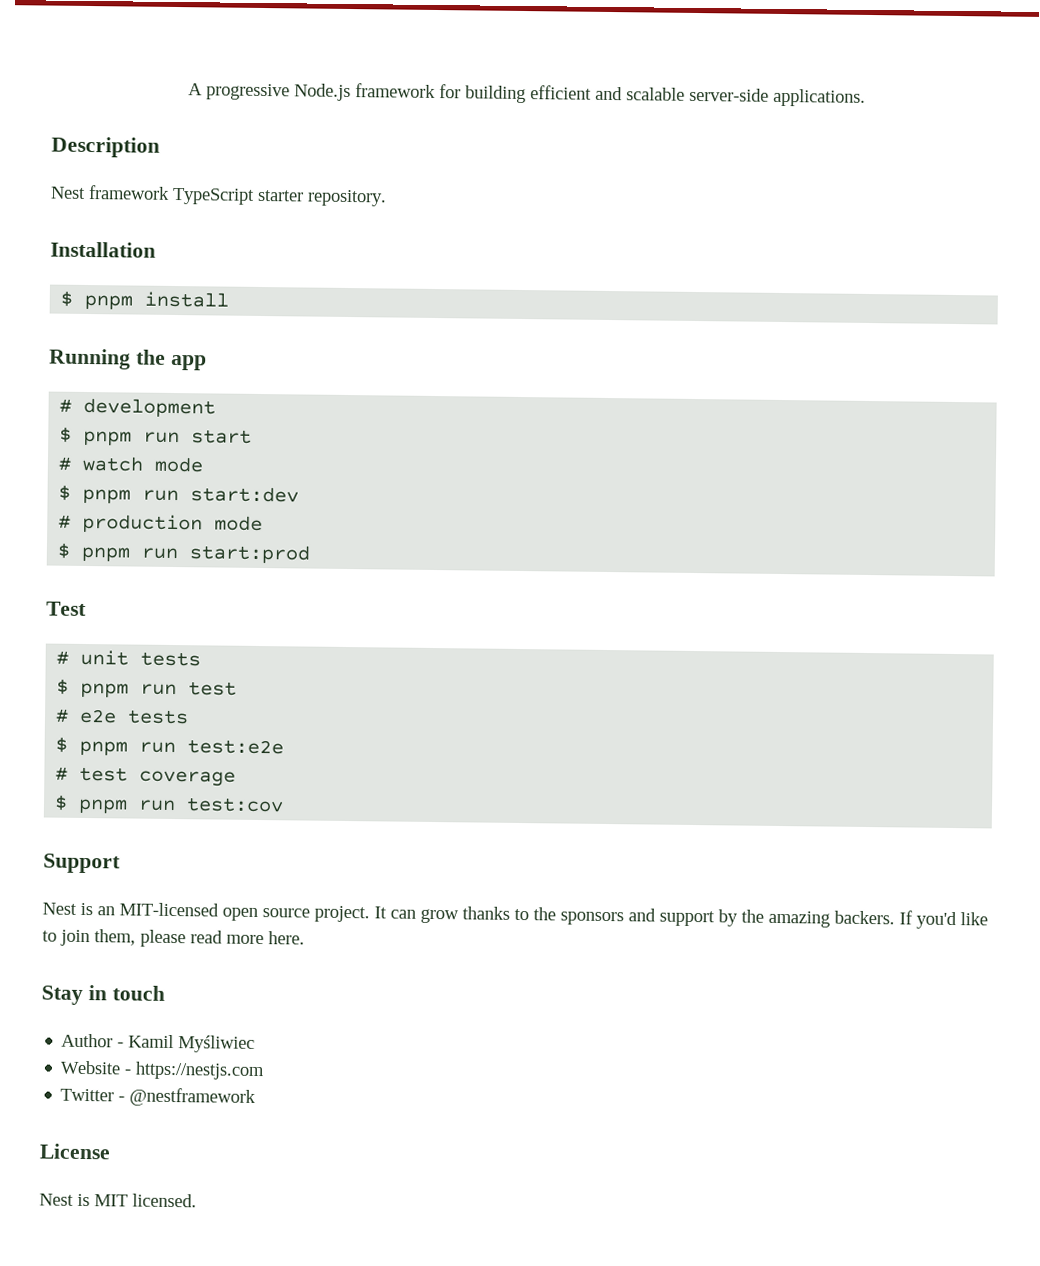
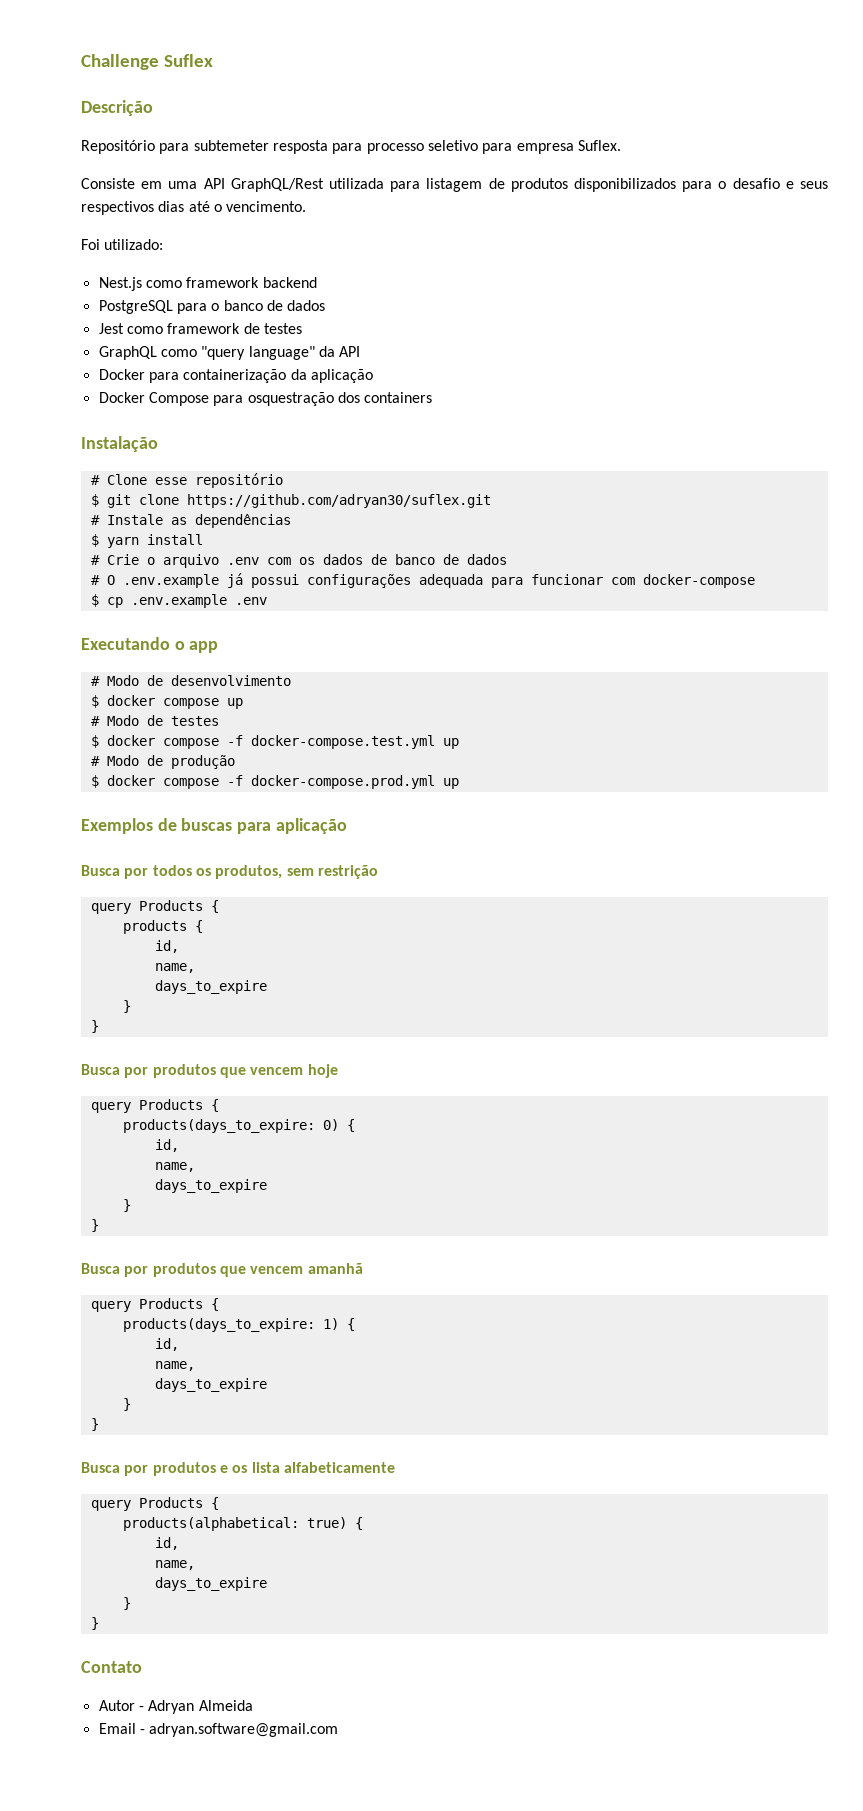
- A progressive Node.js framework for building efficient and scalable server-side applications.
- Description
- Nest framework TypeScript starter repository.
- Installation
- $ pnpm install
- Running the app
- # development
- $ pnpm run start
- # watch mode
- $ pnpm run start:dev
- # production mode
- $ pnpm run start:prod
- Test
- # unit tests
- $ pnpm run test
- # e2e tests
- $ pnpm run test:e2e
- # test coverage
- $ pnpm run test:cov
- Support
- Nest is an MIT-licensed open source project. It can grow thanks to the sponsors and support by the amazing backers. If you'd like to join them, please read more here.
- Stay in touch
- Author - Kamil Myśliwiec
- Website - https://nestjs.com
- Twitter - @nestframework
- License
- Nest is MIT licensed.
+ Challenge Suflex
+ Descrição
+ Repositório para subtemeter resposta para processo seletivo para empresa Suflex.
+ Consiste em uma API GraphQL/Rest utilizada para listagem de produtos disponibilizados para o desafio e seus respectivos dias até o vencimento.
+ Foi utilizado:
+ Nest.js como framework backend
+ PostgreSQL para o banco de dados
+ Jest como framework de testes
+ GraphQL como "query language" da API
+ Docker para containerização da aplicação
+ Docker Compose para osquestração dos containers
+ Instalação
+ # Clone esse repositório
+ $ git clone https://github.com/adryan30/suflex.git
+ # Instale as dependências
+ $ yarn install
+ # Crie o arquivo .env com os dados de banco de dados
+ # O .env.example já possui configurações adequada para funcionar com docker-compose
+ $ cp .env.example .env
+ Executando o app
+ # Modo de desenvolvimento
+ $ docker compose up
+ # Modo de testes
+ $ docker compose -f docker-compose.test.yml up
+ # Modo de produção
+ $ docker compose -f docker-compose.prod.yml up
+ Exemplos de buscas para aplicação
+ Busca por todos os produtos, sem restrição
+ query Products {
+ products {
+ id,
+ name,
+ days_to_expire
+ }
+ }
+ Busca por produtos que vencem hoje
+ query Products {
+ products(days_to_expire: 0) {
+ id,
+ name,
+ days_to_expire
+ }
+ }
+ Busca por produtos que vencem amanhã
+ query Products {
+ products(days_to_expire: 1) {
+ id,
+ name,
+ days_to_expire
+ }
+ }
+ Busca por produtos e os lista alfabeticamente
+ query Products {
+ products(alphabetical: true) {
+ id,
+ name,
+ days_to_expire
+ }
+ }
+ Contato
+ Autor - Adryan Almeida
+ Email - adryan.software@gmail.com

